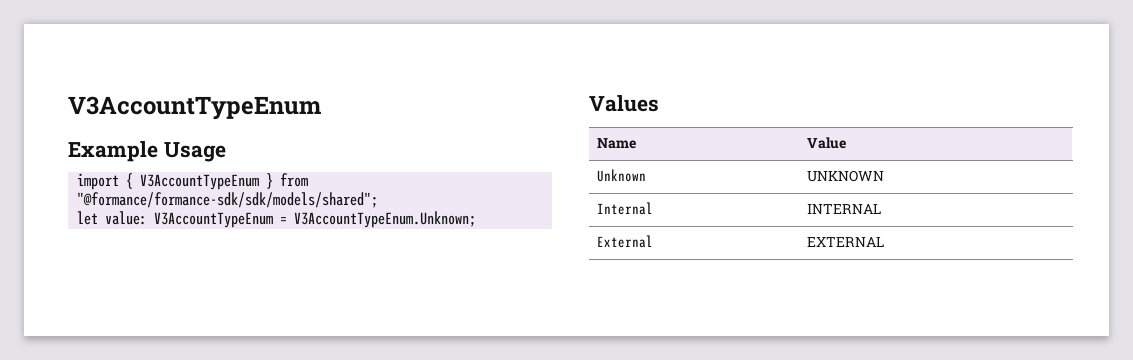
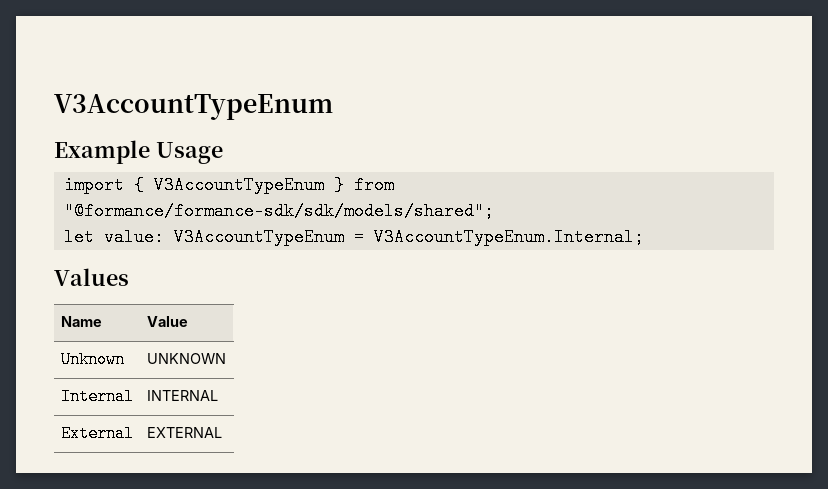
- let value: V3AccountTypeEnum = V3AccountTypeEnum.Unknown;
+ let value: V3AccountTypeEnum = V3AccountTypeEnum.Internal;

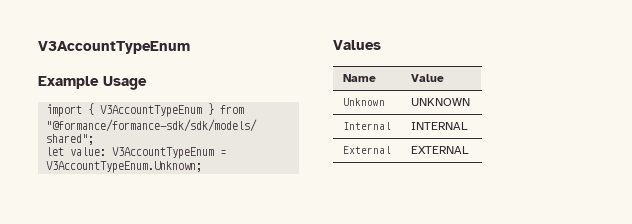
- let value: V3AccountTypeEnum = V3AccountTypeEnum.Internal;
+ let value: V3AccountTypeEnum = V3AccountTypeEnum.Unknown;

